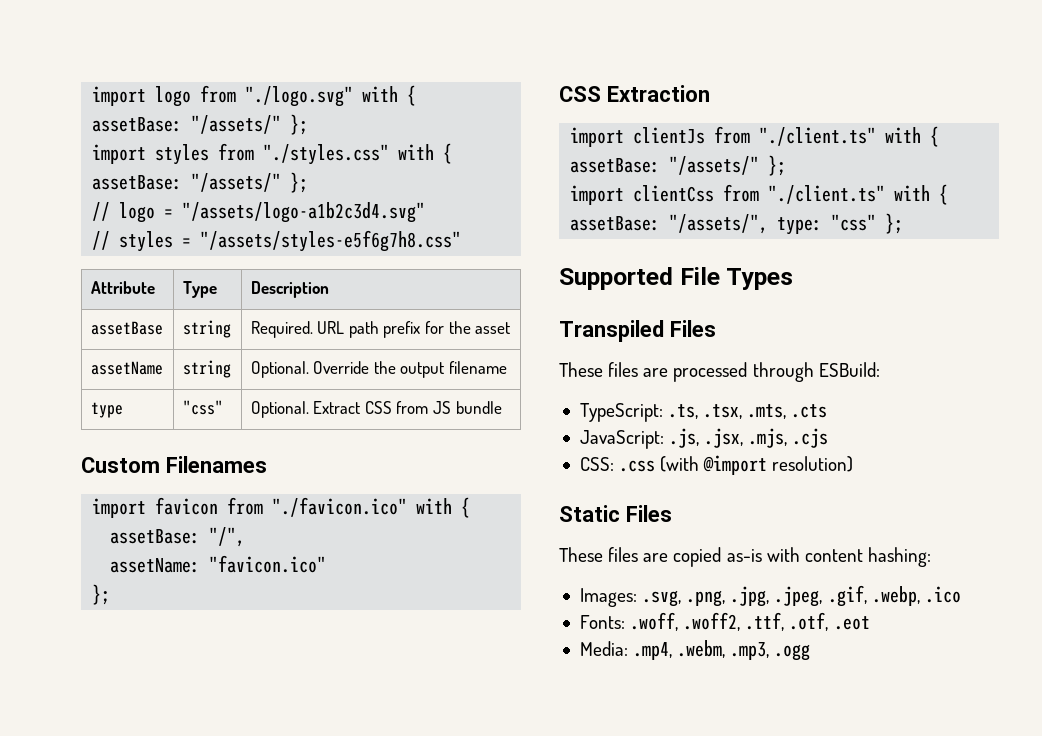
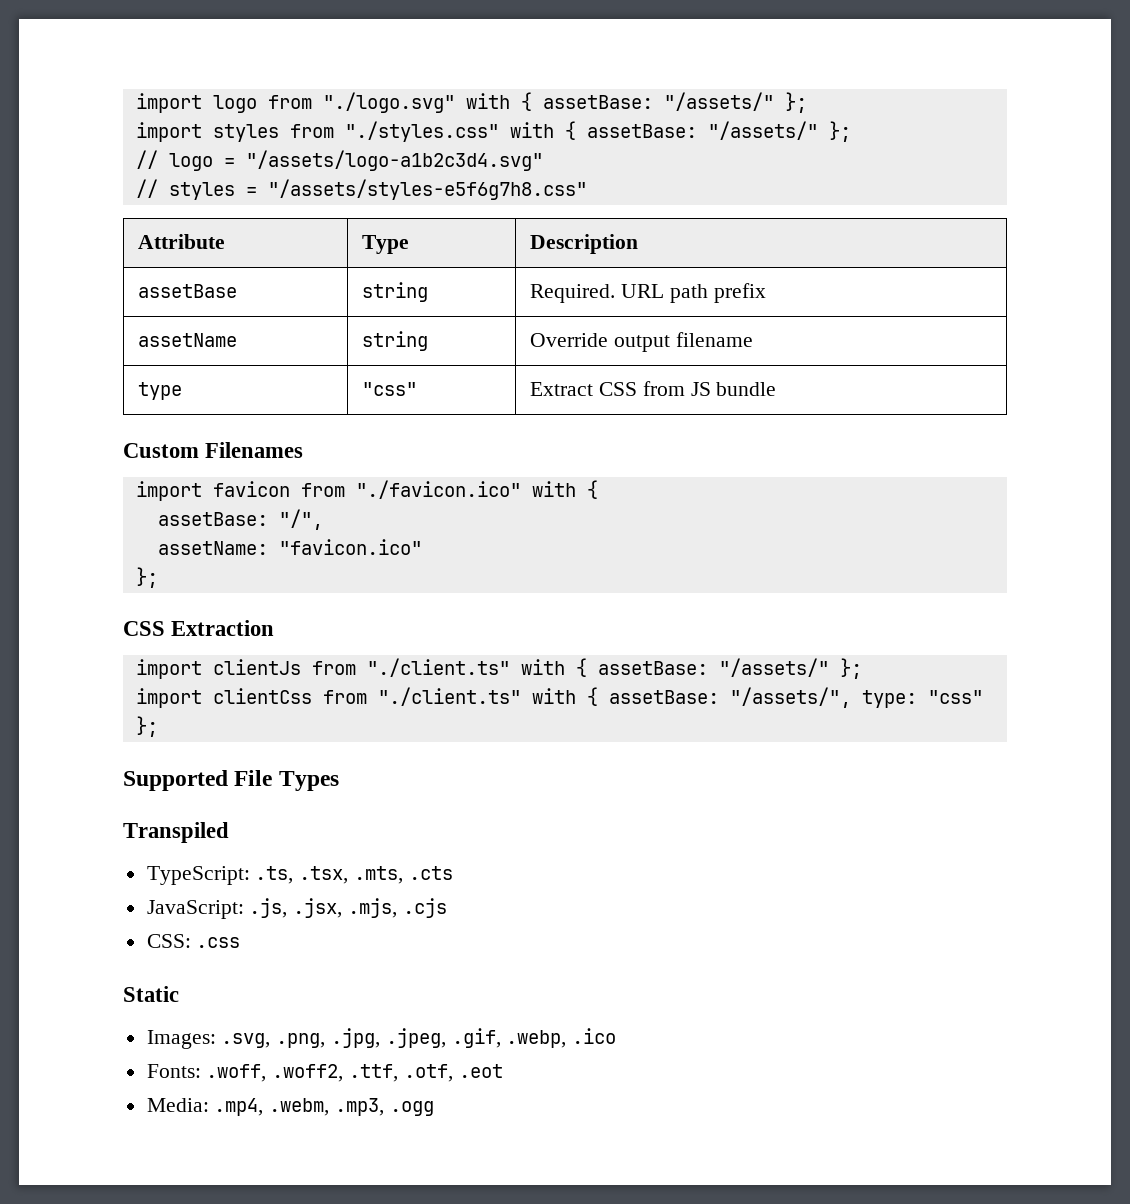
- assetBase | string | Required. URL path prefix for the asset
+ assetBase | string | Required. URL path prefix
- assetName | string | Optional. Override the output filename
+ assetName | string | Override output filename
- type | "css" | Optional. Extract CSS from JS bundle
+ type | "css" | Extract CSS from JS bundle
- Transpiled Files
- These files are processed through ESBuild:
+ Transpiled
- CSS: .css (with @import resolution)
- Static Files
- These files are copied as-is with content hashing:
+ CSS: .css
+ Static

